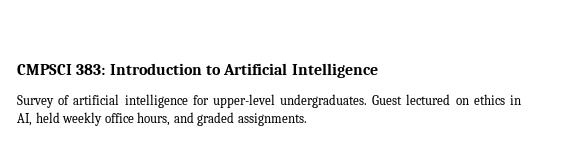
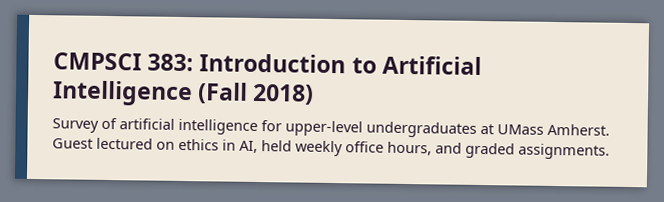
- CMPSCI 383: Introduction to Artificial Intelligence
+ CMPSCI 383: Introduction to Artificial Intelligence (Fall 2018)
- Survey of artificial intelligence for upper-level undergraduates.
+ Survey of artificial intelligence for upper-level undergraduates at UMass Amherst.

